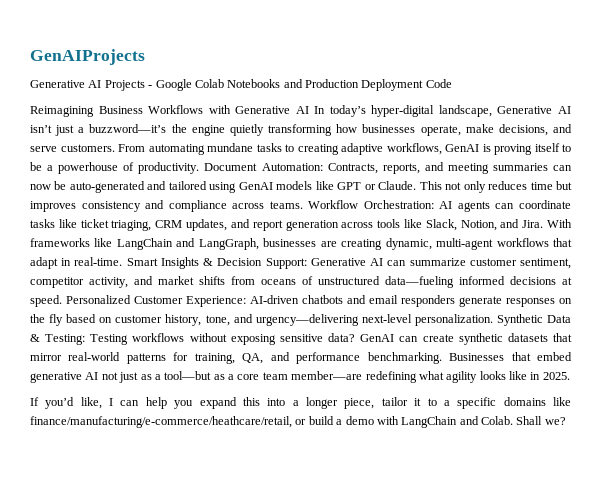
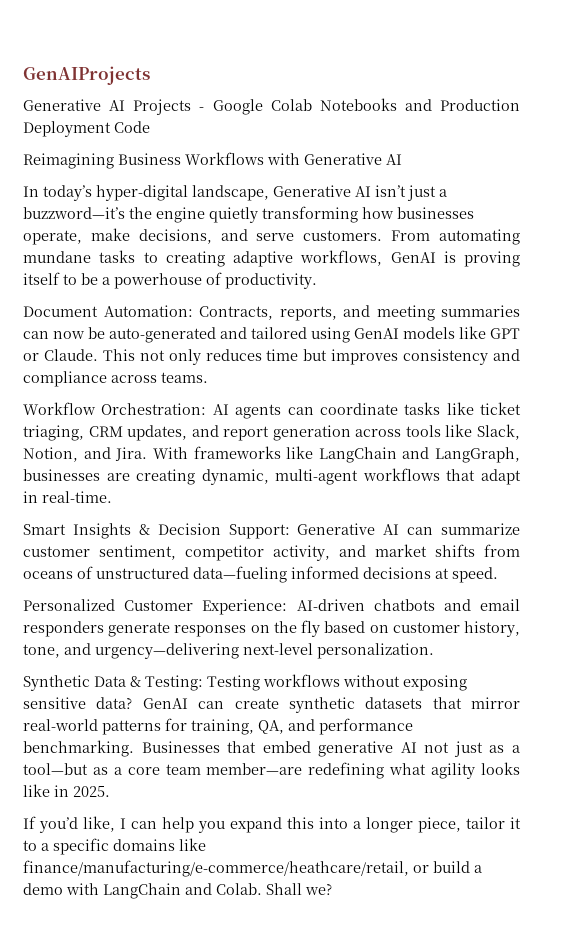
- Reimagining Business Workflows with Generative AI In today’s hyper-digital landscape, Generative AI isn’t just a buzzword—it’s the engine quietly transforming how businesses operate, make decisions, and serve customers.
+ Reimagining Business Workflows with Generative AI
+ In today’s hyper-digital landscape, Generative AI isn’t just a buzzword—it’s the engine quietly transforming how businesses operate, make decisions, and serve customers.
- From automating mundane tasks to creating adaptive workflows, GenAI is proving itself to be a powerhouse of productivity. Document Automation: Contracts, reports, and meeting summaries can now be auto-generated and tailored using GenAI models like GPT or Claude.
+ From automating mundane tasks to creating adaptive workflows, GenAI is proving itself to be a powerhouse of productivity.
+ Document Automation: Contracts, reports, and meeting summaries can now be auto-generated and tailored using GenAI models like GPT or Claude.
- This not only reduces time but improves consistency and compliance across teams. Workflow Orchestration: AI agents can coordinate tasks like ticket triaging, CRM updates, and report generation across tools like Slack, Notion, and Jira.
+ This not only reduces time but improves consistency and compliance across teams.
+ Workflow Orchestration: AI agents can coordinate tasks like ticket triaging, CRM updates, and report generation across tools like Slack, Notion, and Jira.
- With frameworks like LangChain and LangGraph, businesses are creating dynamic, multi-agent workflows that adapt in real-time. Smart Insights & Decision Support:
+ With frameworks like LangChain and LangGraph, businesses are creating dynamic, multi-agent workflows that adapt in real-time.
+ Smart Insights & Decision Support:
- Generative AI can summarize customer sentiment, competitor activity, and market shifts from oceans of unstructured data—fueling informed decisions at speed. Personalized Customer Experience:
+ Generative AI can summarize customer sentiment, competitor activity, and market shifts from oceans of unstructured data—fueling informed decisions at speed.
+ Personalized Customer Experience:
- AI-driven chatbots and email responders generate responses on the fly based on customer history, tone, and urgency—delivering next-level personalization. Synthetic Data & Testing:
+ AI-driven chatbots and email responders generate responses on the fly based on customer history, tone, and urgency—delivering next-level personalization.
+ Synthetic Data & Testing:

